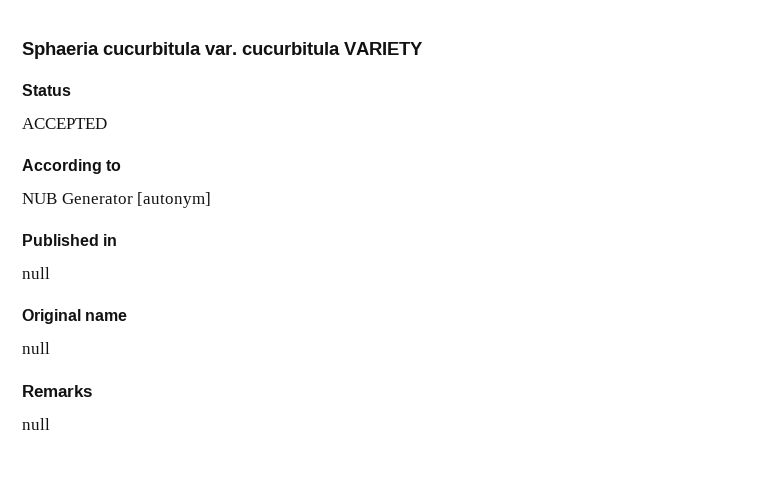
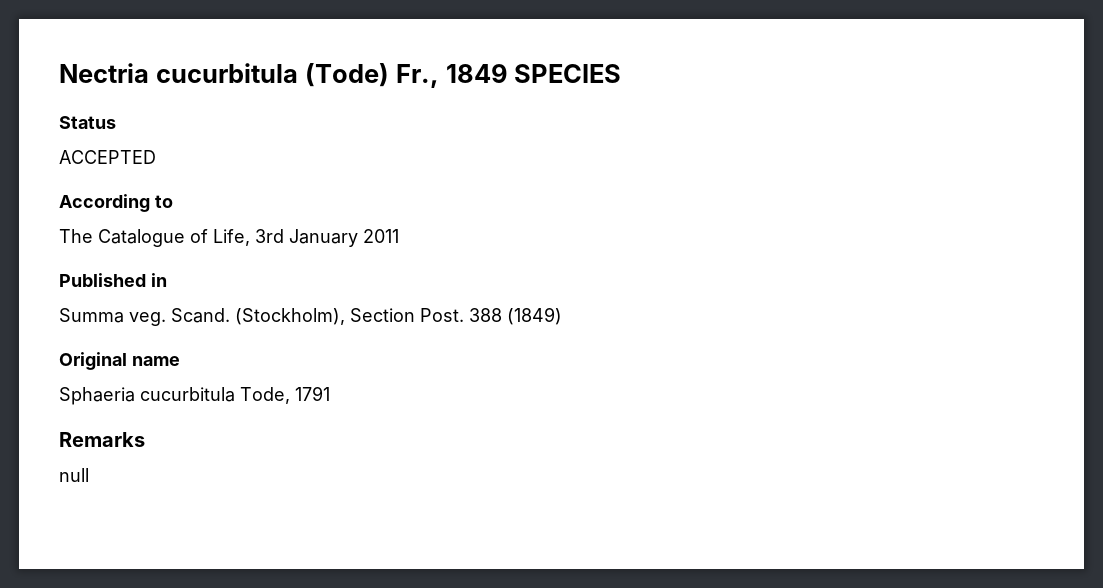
- Sphaeria cucurbitula var. cucurbitula VARIETY
+ Nectria cucurbitula (Tode) Fr., 1849 SPECIES
  Status
  ACCEPTED
  According to
- NUB Generator [autonym]
+ The Catalogue of Life, 3rd January 2011
  Published in
- null
+ Summa veg. Scand. (Stockholm), Section Post. 388 (1849)
  Original name
- null
+ Sphaeria cucurbitula Tode, 1791

